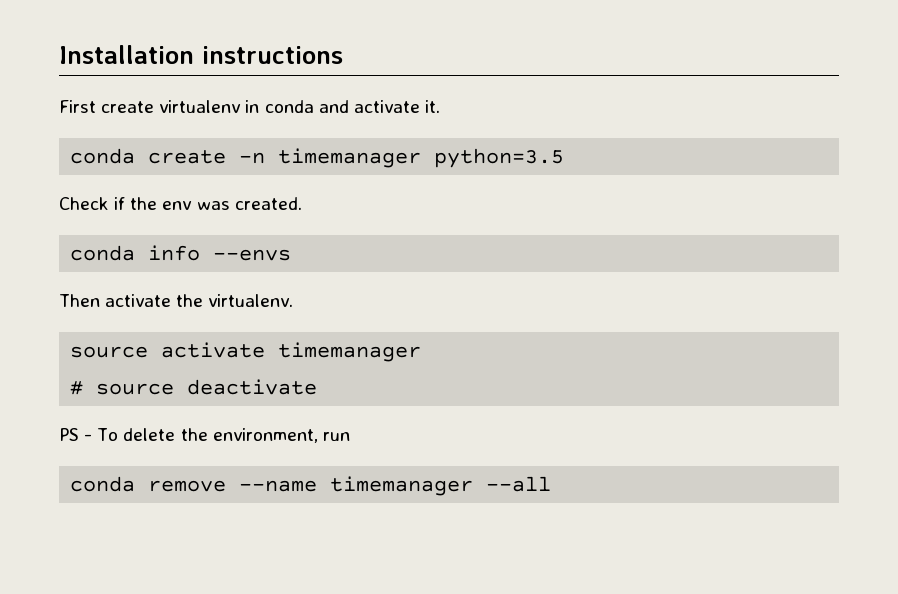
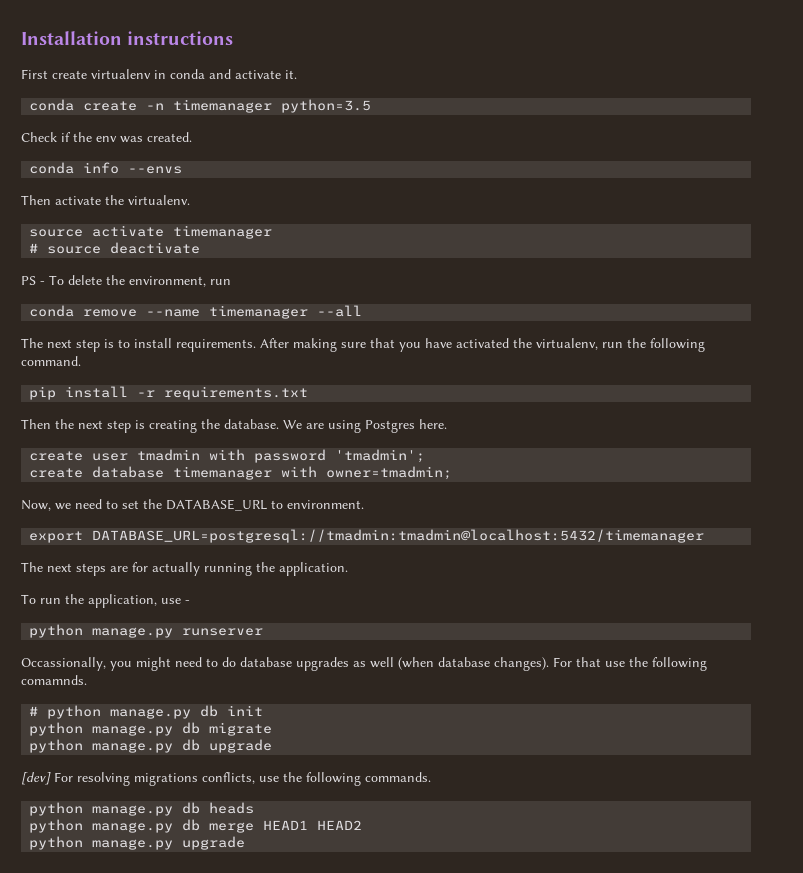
+ The next step is to install requirements. After making sure that you have activated the virtualenv, run the following command.
+ pip install -r requirements.txt
+ Then the next step is creating the database. We are using Postgres here.
+ create user tmadmin with password 'tmadmin';
+ create database timemanager with owner=tmadmin;
+ Now, we need to set the DATABASE_URL to environment.
+ export DATABASE_URL=postgresql://tmadmin:tmadmin@localhost:5432/timemanager
+ The next steps are for actually running the application.
+ To run the application, use -
+ python manage.py runserver
+ Occassionally, you might need to do database upgrades as well (when database changes). For that use the following comamnds.
+ # python manage.py db init
+ python manage.py db migrate
+ python manage.py db upgrade
+ [dev] For resolving migrations conflicts, use the following commands.
+ python manage.py db heads
+ python manage.py db merge HEAD1 HEAD2
+ python manage.py upgrade

